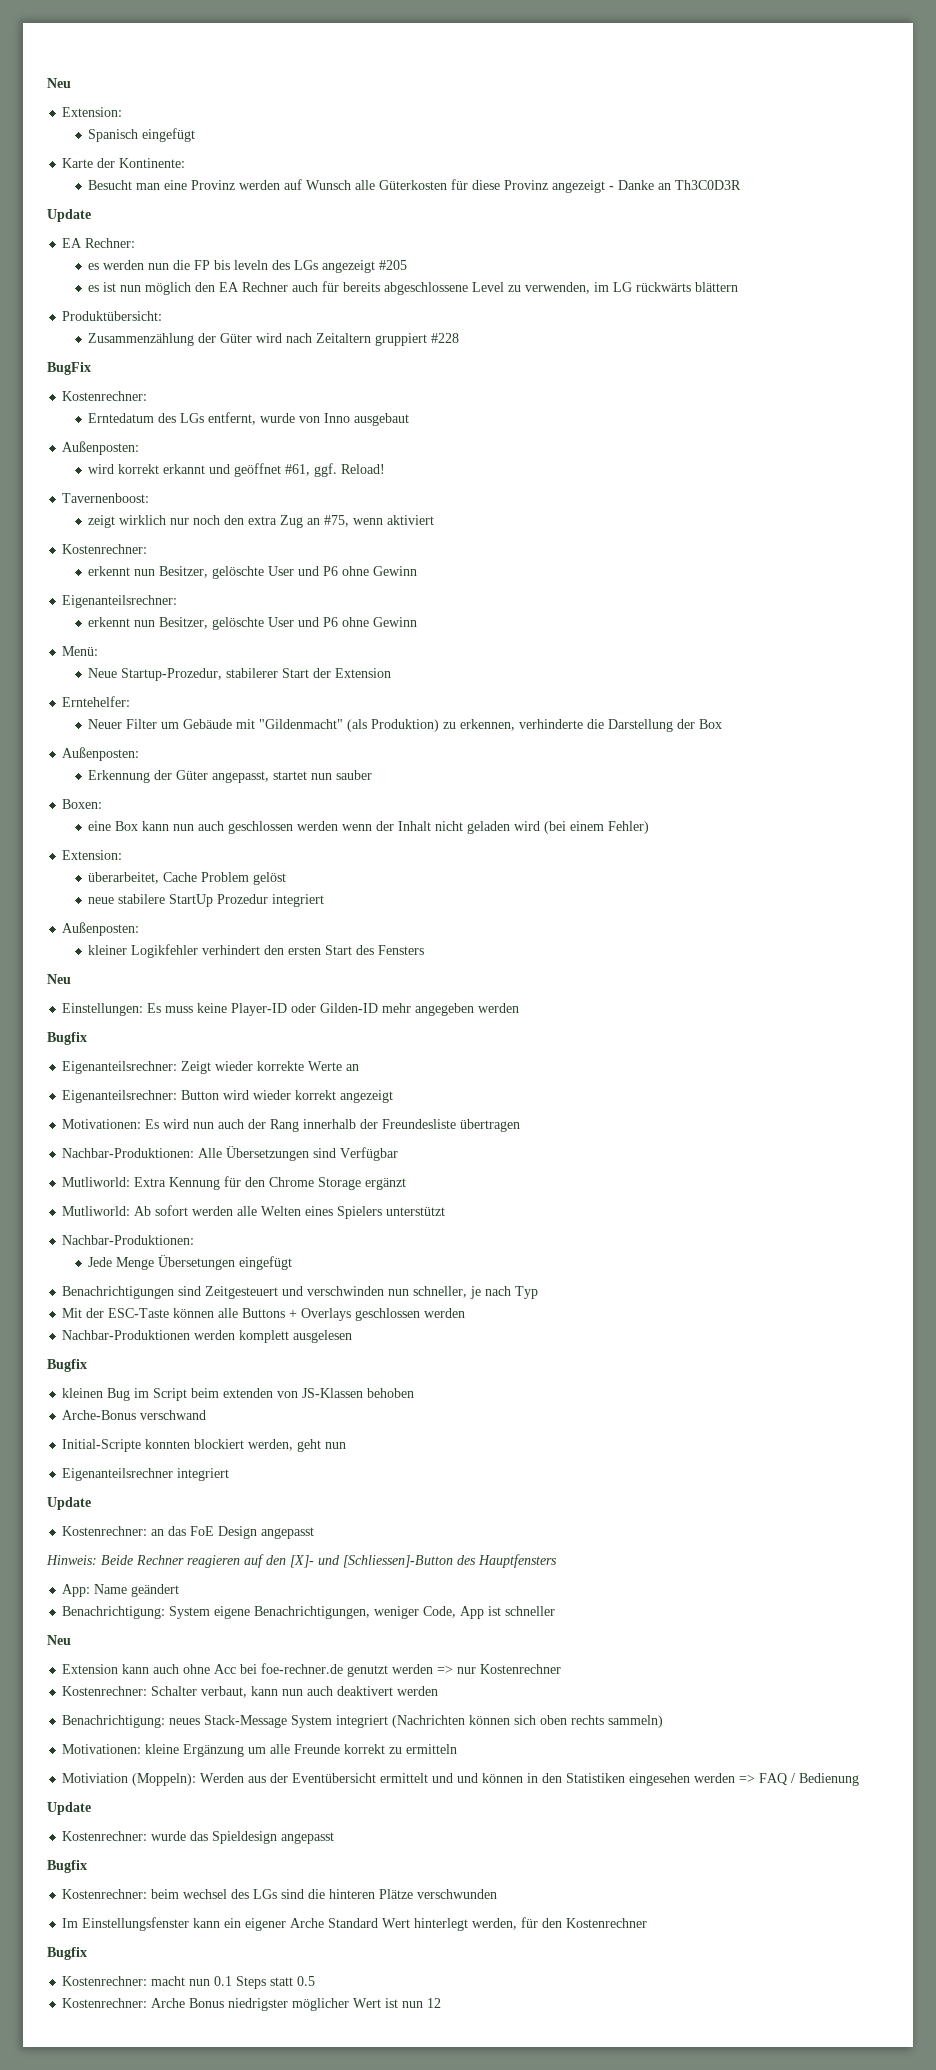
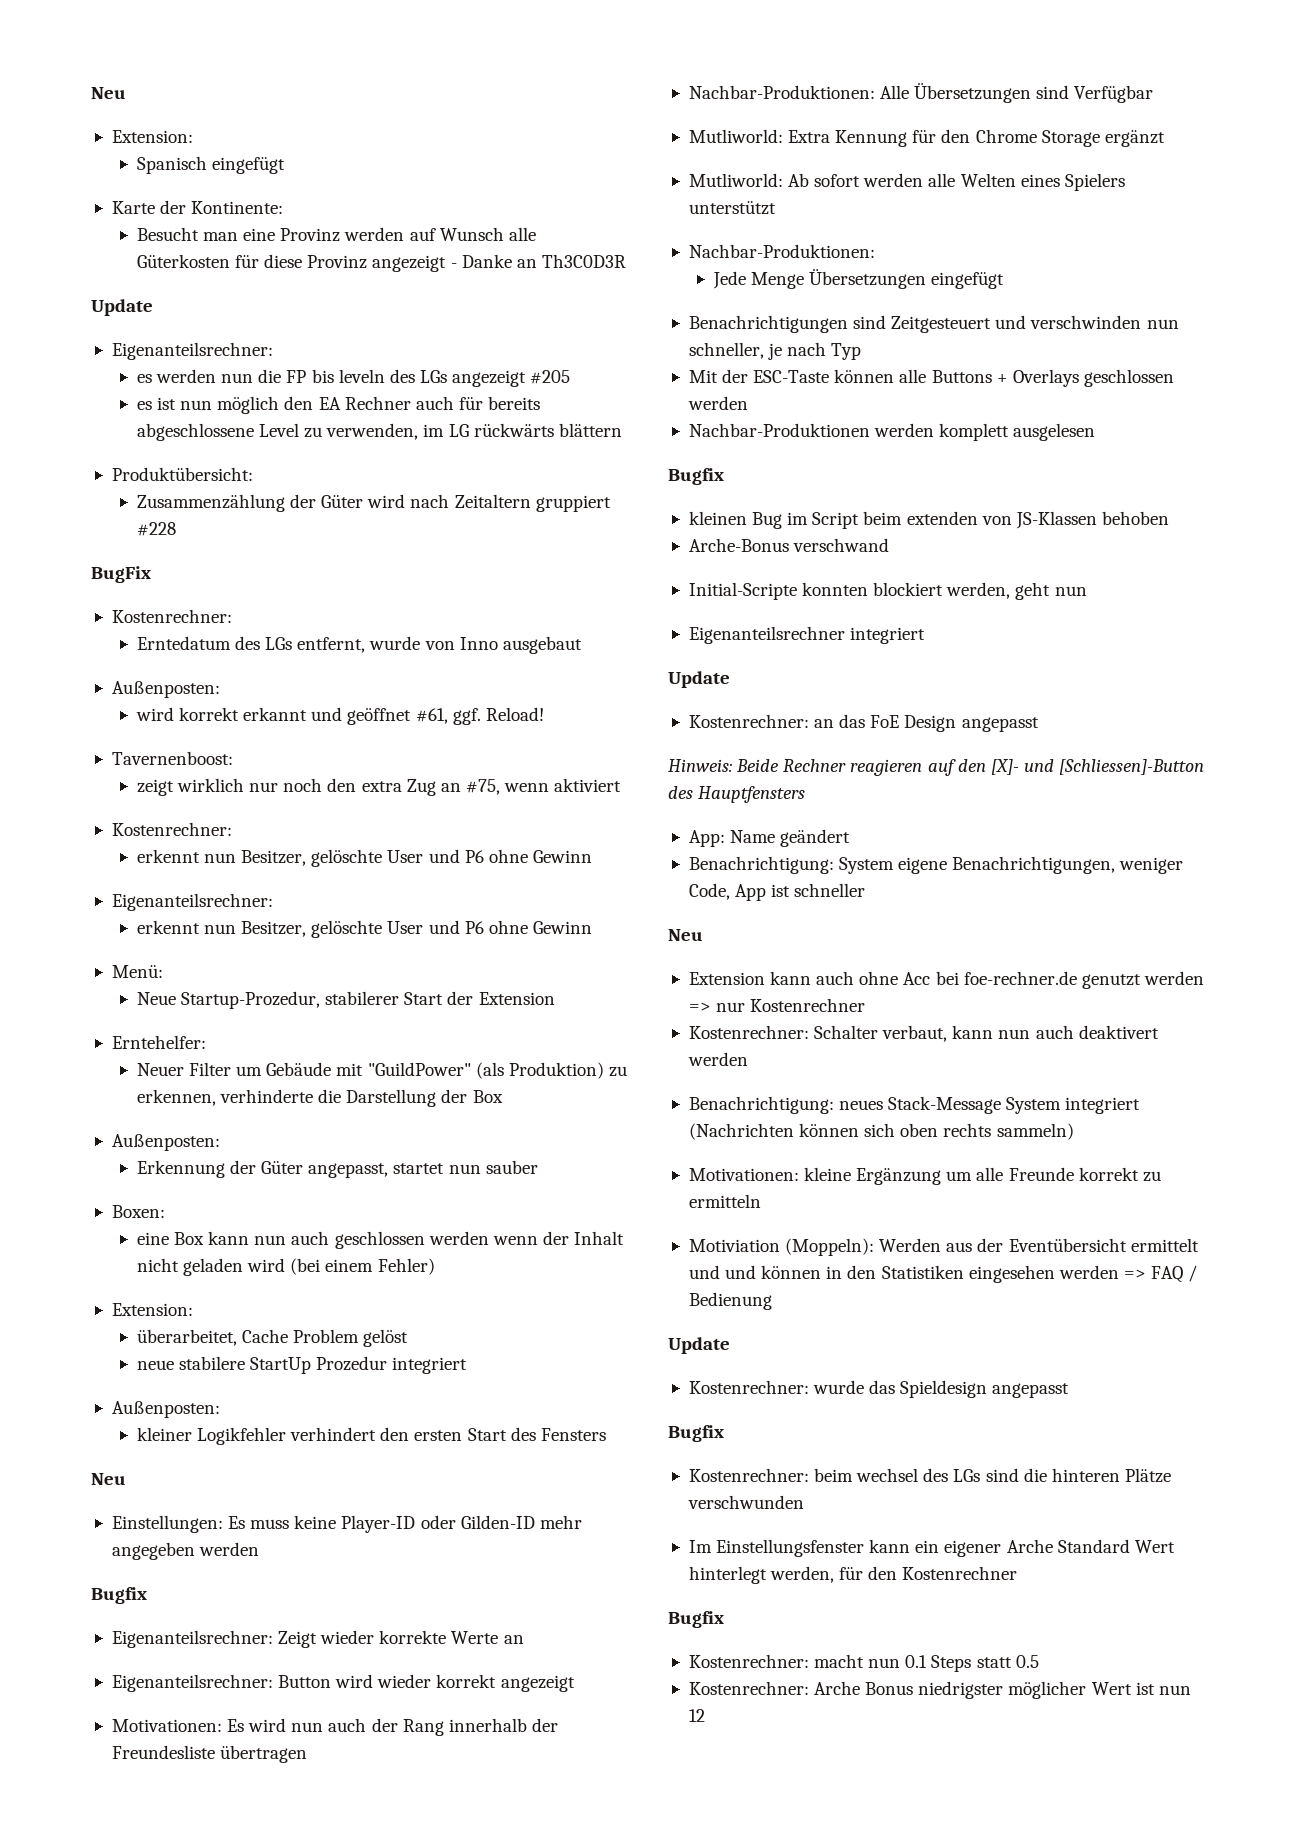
  Besucht man eine Provinz werden auf Wunsch alle Güterkosten für diese Provinz angezeigt - Danke an Th3C0D3R
  Update
- EA Rechner:
+ Eigenanteilsrechner:
- Neuer Filter um Gebäude mit "Gildenmacht" (als Produktion) zu erkennen, verhinderte die Darstellung der Box
+ Neuer Filter um Gebäude mit "GuildPower" (als Produktion) zu erkennen, verhinderte die Darstellung der Box
- Jede Menge Übersetungen eingefügt
+ Jede Menge Übersetzungen eingefügt

